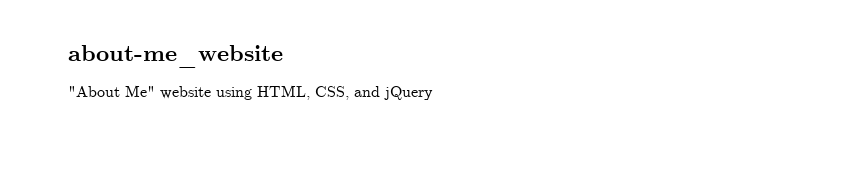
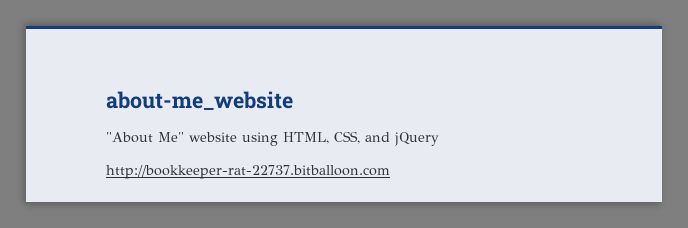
+ http://bookkeeper-rat-22737.bitballoon.com

